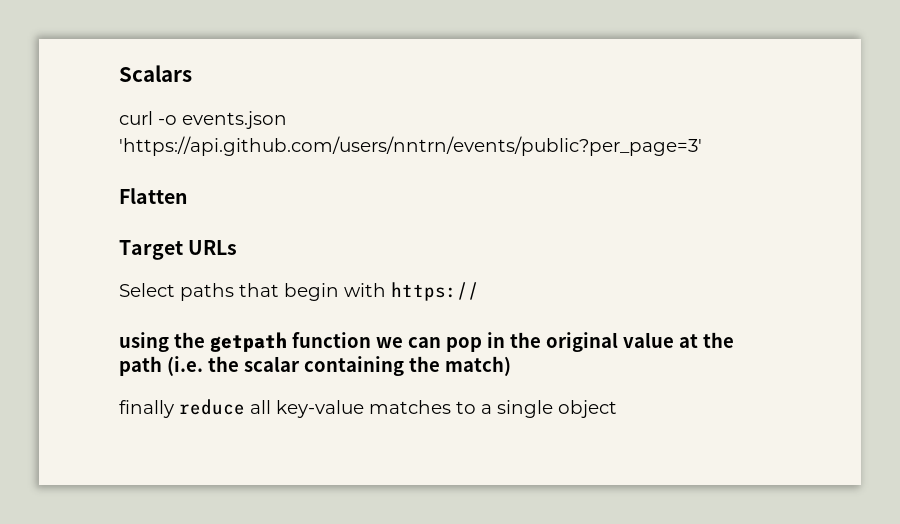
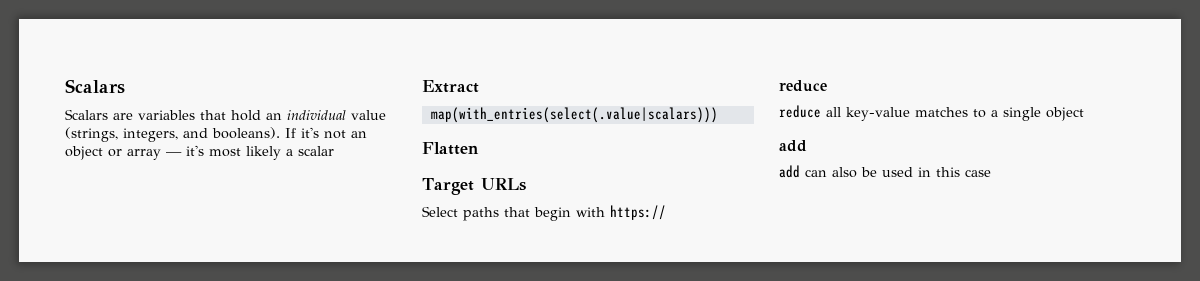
- curl -o events.json 'https://api.github.com/users/nntrn/events/public?per_page=3'
+ Scalars are variables that hold an individual value (strings, integers, and booleans). If it's not an object or array — it's most likely a scalar
+ Extract
+ map(with_entries(select(.value|scalars)))
  Select paths that begin with https://
- using the getpath function we can pop in the original value at the path (i.e. the scalar containing the match)
- finally reduce all key-value matches to a single object
+ reduce
+ reduce all key-value matches to a single object
+ add
+ add can also be used in this case

